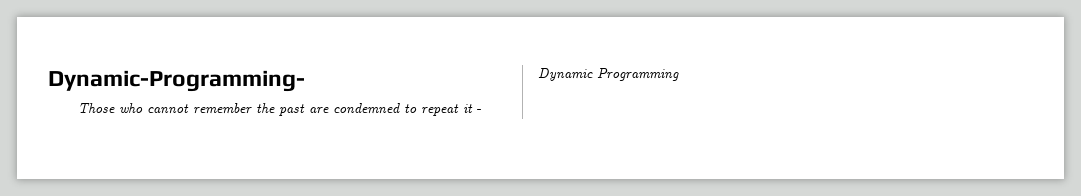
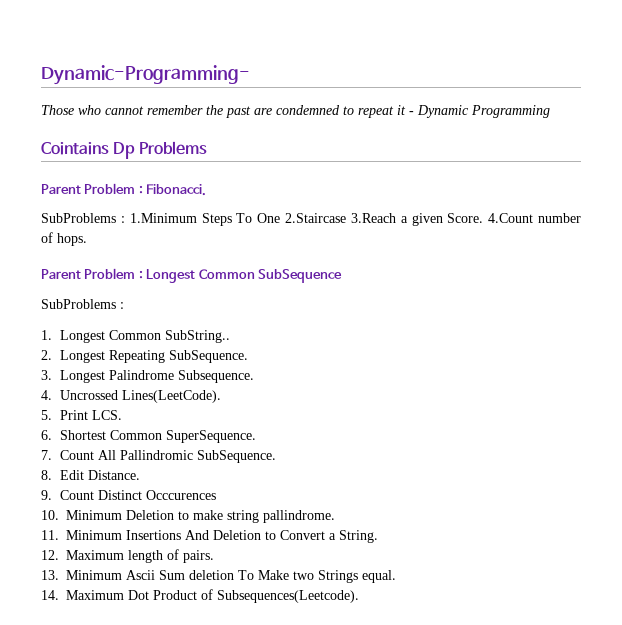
+ Cointains Dp Problems
+ Parent Problem : Fibonacci.
+ SubProblems : 1.Minimum Steps To One 2.Staircase 3.Reach a given Score. 4.Count number of hops.
+ Parent Problem : Longest Common SubSequence
+ SubProblems :
+ 1. Longest Common SubString..
+ 2. Longest Repeating SubSequence.
+ 3. Longest Palindrome Subsequence.
+ 4. Uncrossed Lines(LeetCode).
+ 5. Print LCS.
+ 6. Shortest Common SuperSequence.
+ 7. Count All Pallindromic SubSequence.
+ 8. Edit Distance.
+ 9. Count Distinct Occcurences
+ 10. Minimum Deletion to make string pallindrome.
+ 11. Minimum Insertions And Deletion to Convert a String.
+ 12. Maximum length of pairs.
+ 13. Minimum Ascii Sum deletion To Make two Strings equal.
+ 14. Maximum Dot Product of Subsequences(Leetcode).

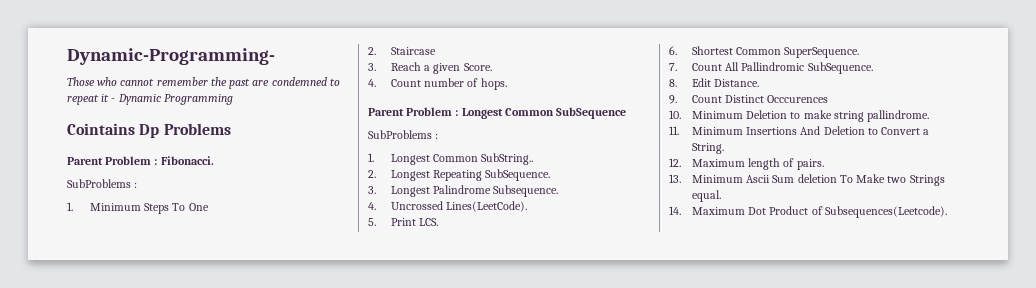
  Parent Problem : Fibonacci.
- SubProblems : 1.Minimum Steps To One 2.Staircase 3.Reach a given Score. 4.Count number of hops.
+ SubProblems :
+ 1. Minimum Steps To One
+ 2. Staircase
+ 3. Reach a given Score.
+ 4. Count number of hops.

